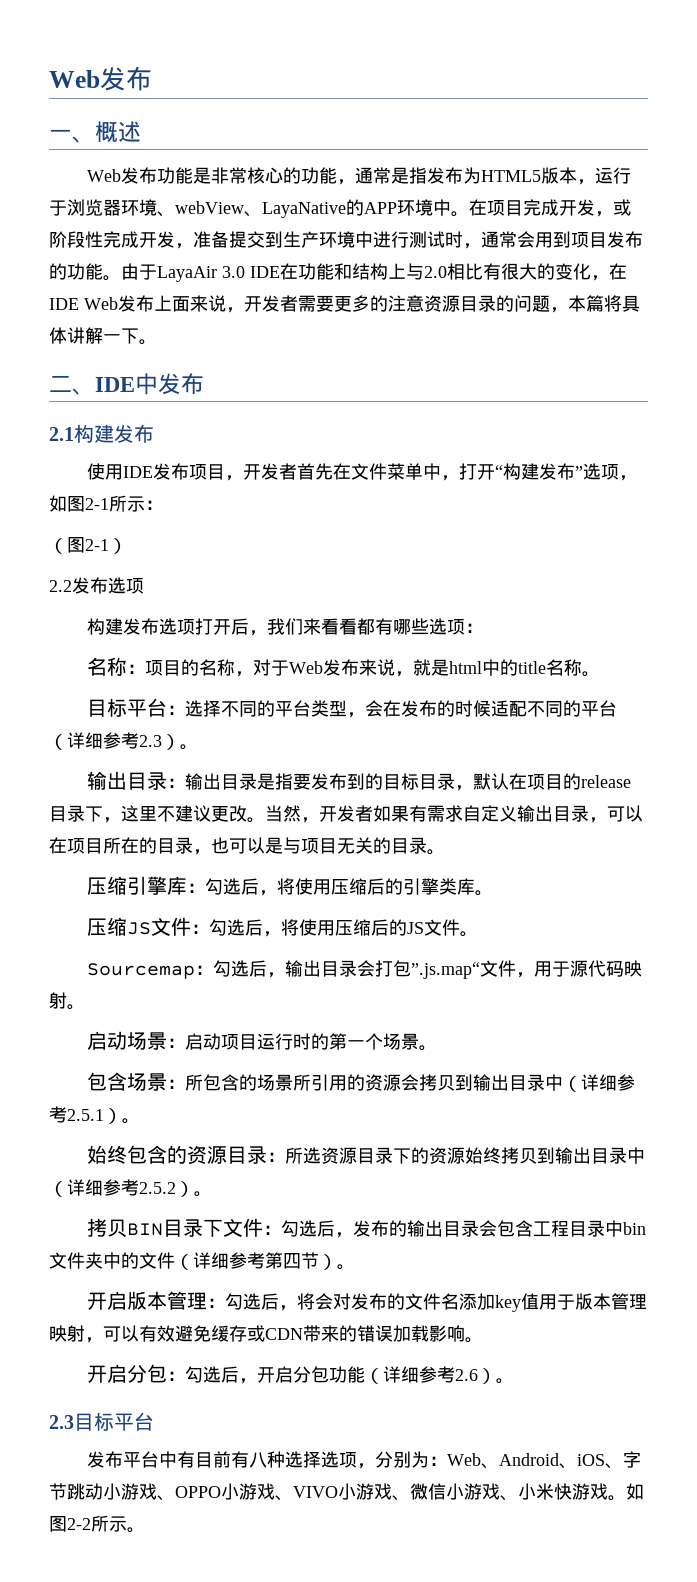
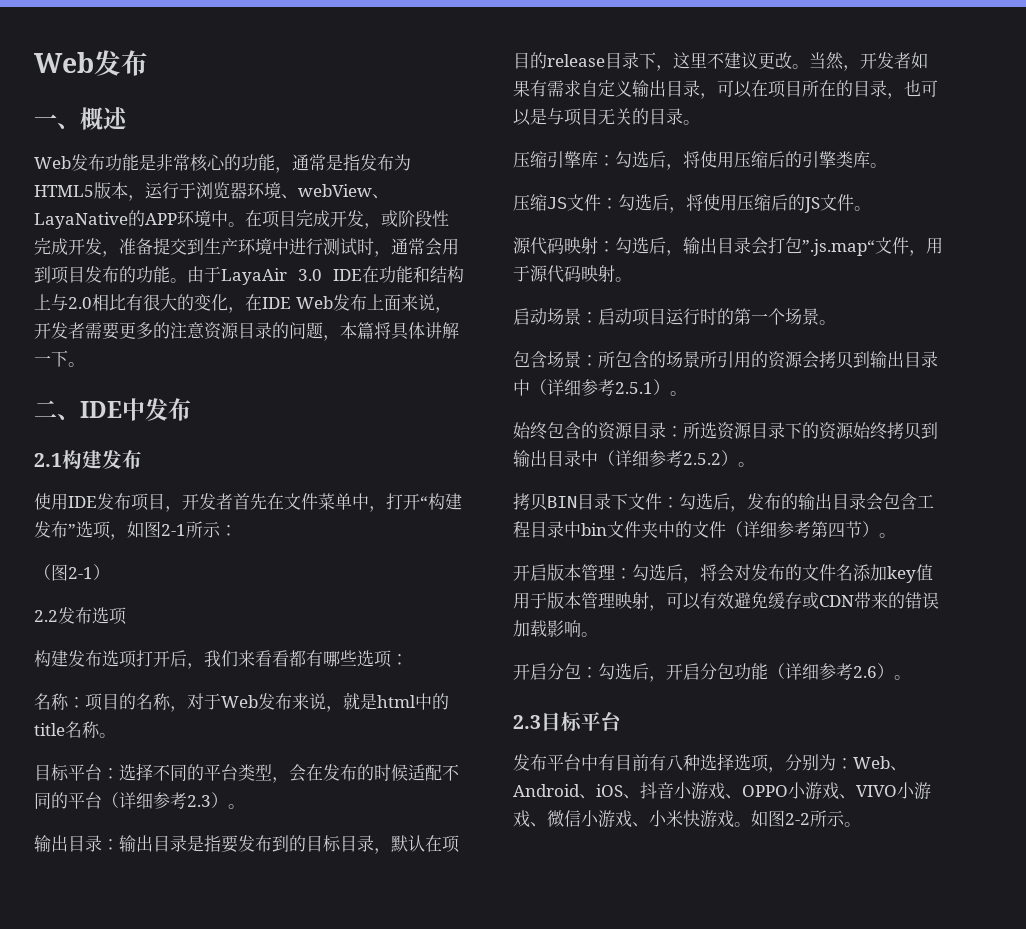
- Sourcemap：勾选后，输出目录会打包”.js.map“文件，用于源代码映射。
+ 源代码映射：勾选后，输出目录会打包”.js.map“文件，用于源代码映射。
- 发布平台中有目前有八种选择选项，分别为：Web、Android、iOS、字节跳动小游戏、OPPO小游戏、VIVO小游戏、微信小游戏、小米快游戏。
+ 发布平台中有目前有八种选择选项，分别为：Web、Android、iOS、抖音小游戏、OPPO小游戏、VIVO小游戏、微信小游戏、小米快游戏。

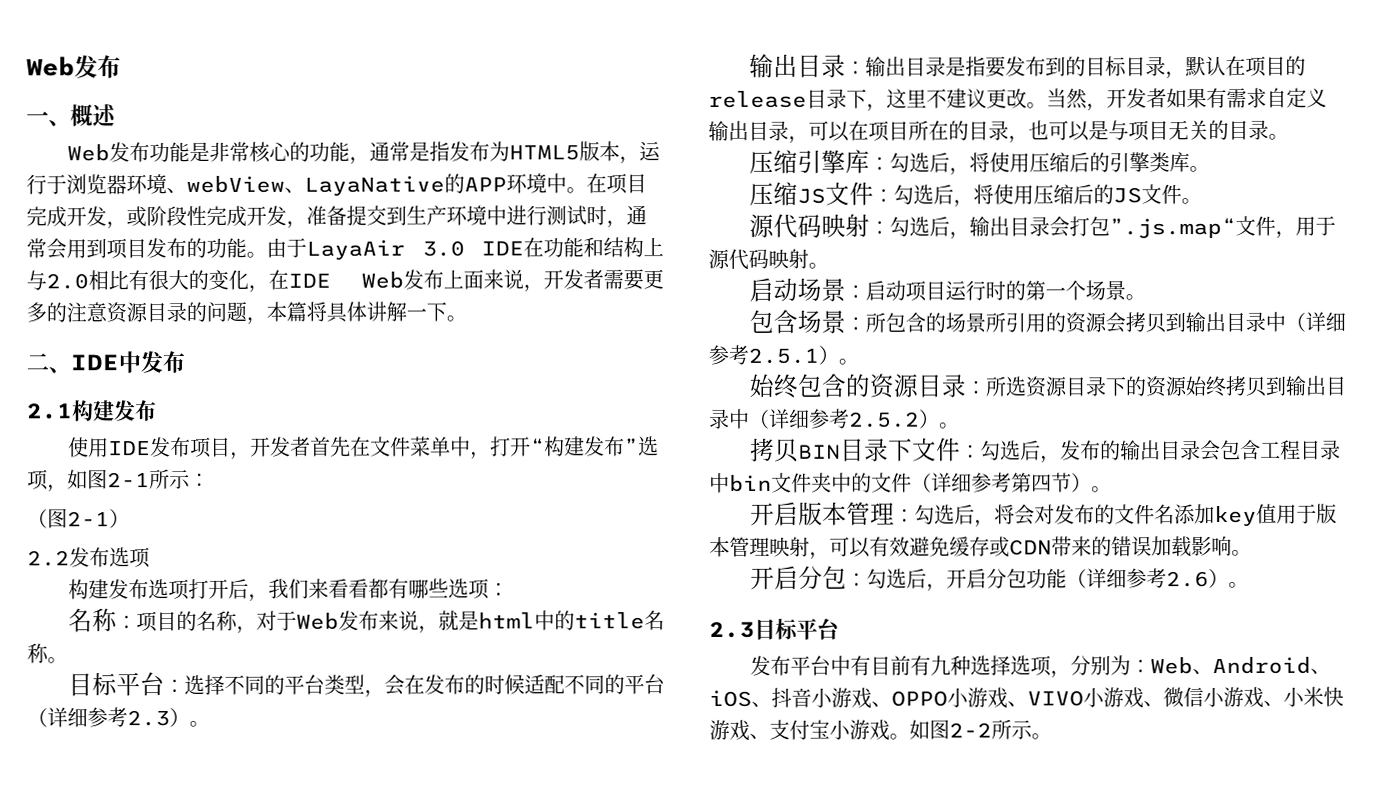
- 发布平台中有目前有八种选择选项，分别为：Web、Android、iOS、抖音小游戏、OPPO小游戏、VIVO小游戏、微信小游戏、小米快游戏。
+ 发布平台中有目前有九种选择选项，分别为：Web、Android、iOS、抖音小游戏、OPPO小游戏、VIVO小游戏、微信小游戏、小米快游戏、支付宝小游戏。

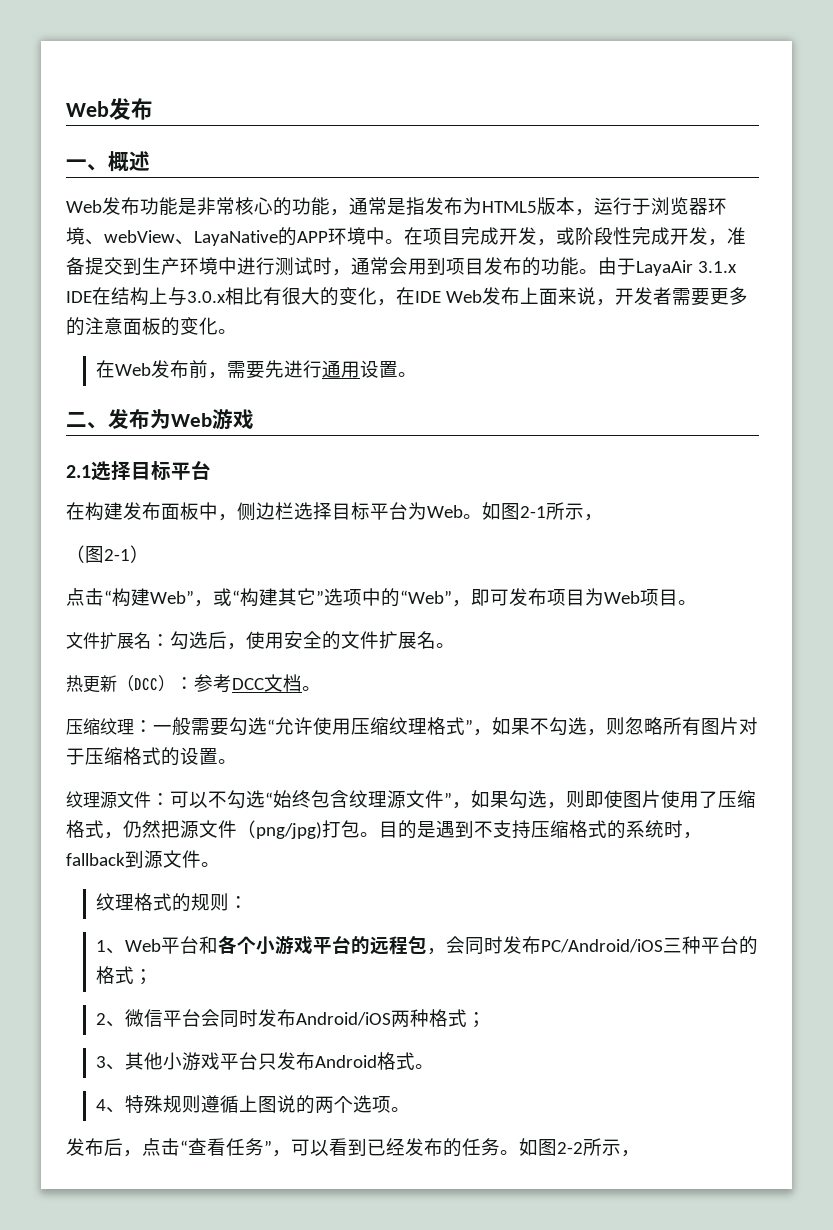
- 由于LayaAir 3.0 IDE在功能和结构上与2.0相比有很大的变化，在IDE Web发布上面来说，开发者需要更多的注意资源目录的问题，本篇将具体讲解一下。
+ 由于LayaAir 3.1.x IDE在结构上与3.0.x相比有很大的变化，在IDE Web发布上面来说，开发者需要更多的注意面板的变化。
+ 在Web发布前，需要先进行通用设置。
- 二、IDE中发布
+ 二、发布为Web游戏
- 2.1构建发布
- 使用IDE发布项目，开发者首先在文件菜单中，打开“构建发布”选项，如图2-1所示：
+ 2.1选择目标平台
+ 在构建发布面板中，侧边栏选择目标平台为Web。如图2-1所示，
- 2.2发布选项
- 构建发布选项打开后，我们来看看都有哪些选项：
- 名称：项目的名称，对于Web发布来说，就是html中的title名称。
- 目标平台：选择不同的平台类型，会在发布的时候适配不同的平台（详细参考2.3）。
- 输出目录：输出目录是指要发布到的目标目录，默认在项目的release目录下，这里不建议更改。当然，开发者如果有需求自定义输出目录，可以在项目所在的目录，也可以是与项目无关的目录。
- 压缩引擎库：勾选后，将使用压缩后的引擎类库。
- 压缩JS文件：勾选后，将使用压缩后的JS文件。
- 源代码映射：勾选后，输出目录会打包”.js.map“文件，用于源代码映射。
- 启动场景：启动项目运行时的第一个场景。
- 包含场景：所包含的场景所引用的资源会拷贝到输出目录中（详细参考2.5.1）。
- 始终包含的资源目录：所选资源目录下的资源始终拷贝到输出目录中（详细参考2.5.2）。
- 拷贝BIN目录下文件：勾选后，发布的输出目录会包含工程目录中bin文件夹中的文件（详细参考第四节）。
- 开启版本管理：勾选后，将会对发布的文件名添加key值用于版本管理映射，可以有效避免缓存或CDN带来的错误加载影响。
- 开启分包：勾选后，开启分包功能（详细参考2.6）。
- 2.3目标平台
- 发布平台中有目前有九种选择选项，分别为：Web、Android、iOS、抖音小游戏、OPPO小游戏、VIVO小游戏、微信小游戏、小米快游戏、支付宝小游戏。
+ 点击“构建Web”，或“构建其它”选项中的“Web”，即可发布项目为Web项目。
+ 文件扩展名：勾选后，使用安全的文件扩展名。
+ 热更新（DCC）：参考DCC文档。
+ 压缩纹理：一般需要勾选“允许使用压缩纹理格式”，如果不勾选，则忽略所有图片对于压缩格式的设置。
+ 纹理源文件：可以不勾选“始终包含纹理源文件”，如果勾选，则即使图片使用了压缩格式，仍然把源文件（png/jpg)打包。目的是遇到不支持压缩格式的系统时，fallback到源文件。
+ 纹理格式的规则：
+ 1、Web平台和各个小游戏平台的远程包，会同时发布PC/Android/iOS三种平台的格式；
+ 2、微信平台会同时发布Android/iOS两种格式；
+ 3、其他小游戏平台只发布Android格式。
+ 4、特殊规则遵循上图说的两个选项。
+ 发布后，点击“查看任务”，可以看到已经发布的任务。
- 如图2-2所示。
+ 如图2-2所示，

